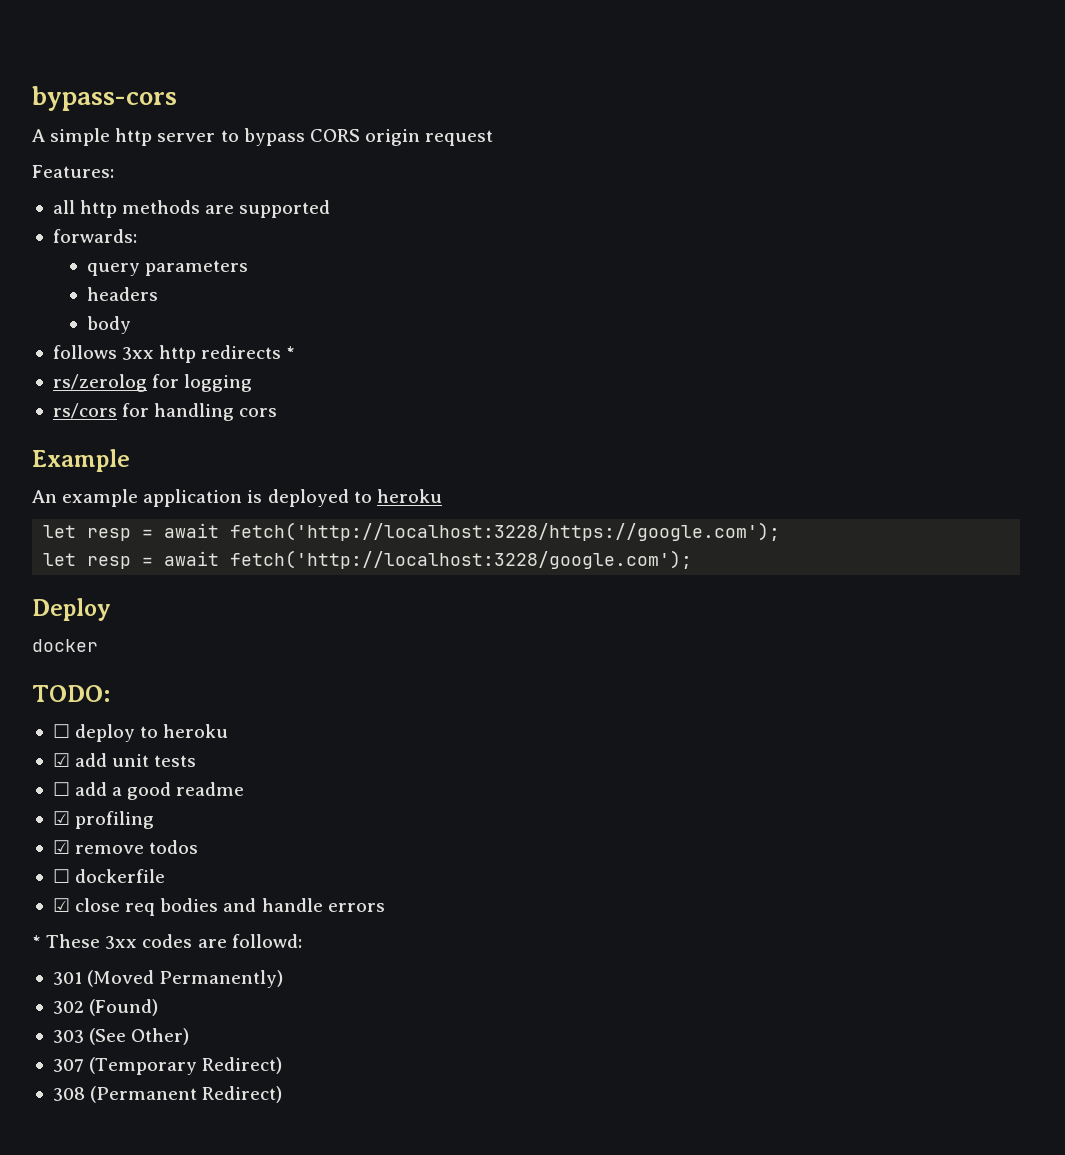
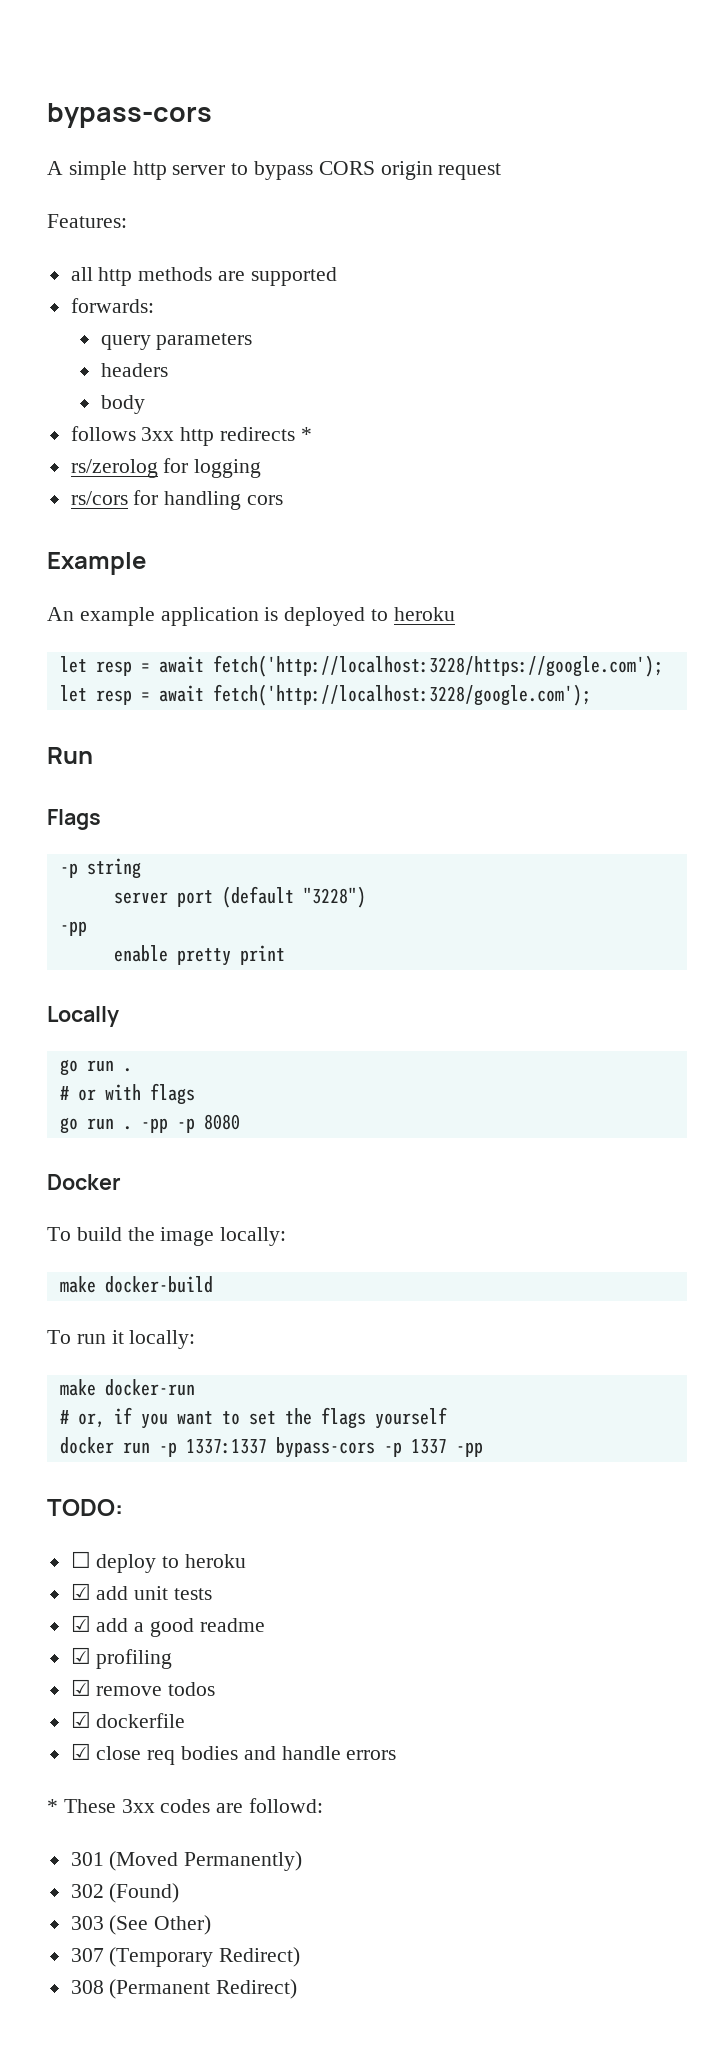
- Deploy
- docker
+ Run
+ Flags
+ -p string
+ server port (default "3228")
+ -pp
+ enable pretty print
+ Locally
+ go run .
+ # or with flags
+ go run . -pp -p 8080
+ Docker
+ To build the image locally:
+ make docker-build
+ To run it locally:
+ make docker-run
+ # or, if you want to set the flags yourself
+ docker run -p 1337:1337 bypass-cors -p 1337 -pp
- ☐ add a good readme
+ ☑ add a good readme
- ☐ dockerfile
+ ☑ dockerfile

